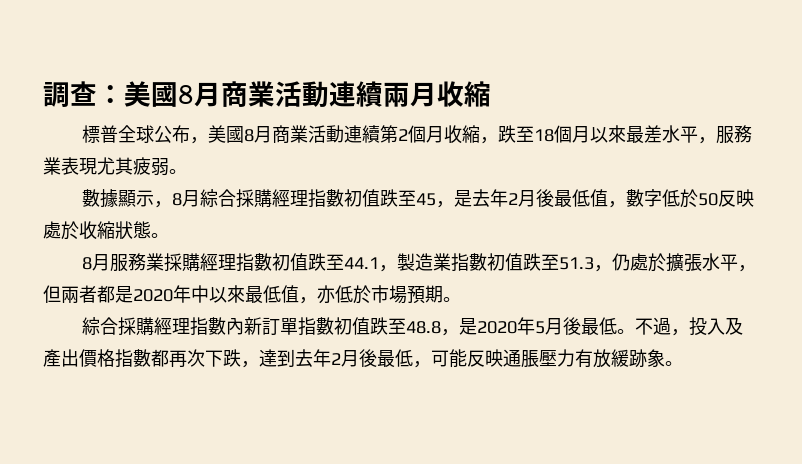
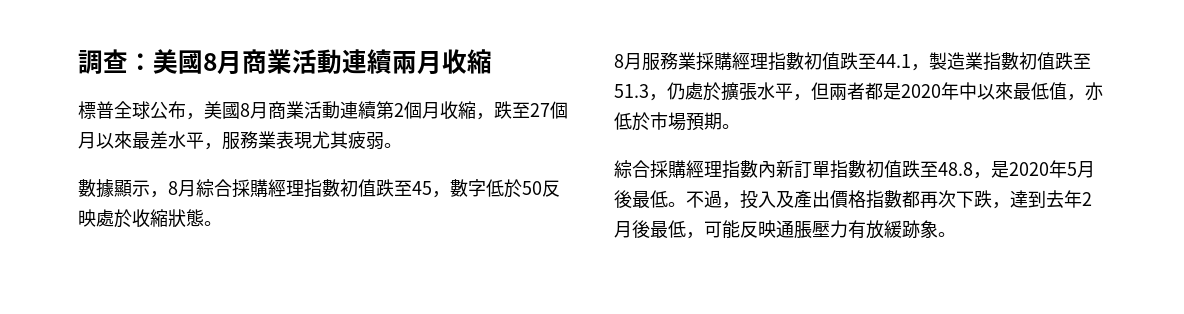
- 標普全球公布，美國8月商業活動連續第2個月收縮，跌至18個月以來最差水平，服務業表現尤其疲弱。
+ 標普全球公布，美國8月商業活動連續第2個月收縮，跌至27個月以來最差水平，服務業表現尤其疲弱。
- 數據顯示，8月綜合採購經理指數初值跌至45，是去年2月後最低值，數字低於50反映處於收縮狀態。
+ 數據顯示，8月綜合採購經理指數初值跌至45，數字低於50反映處於收縮狀態。

